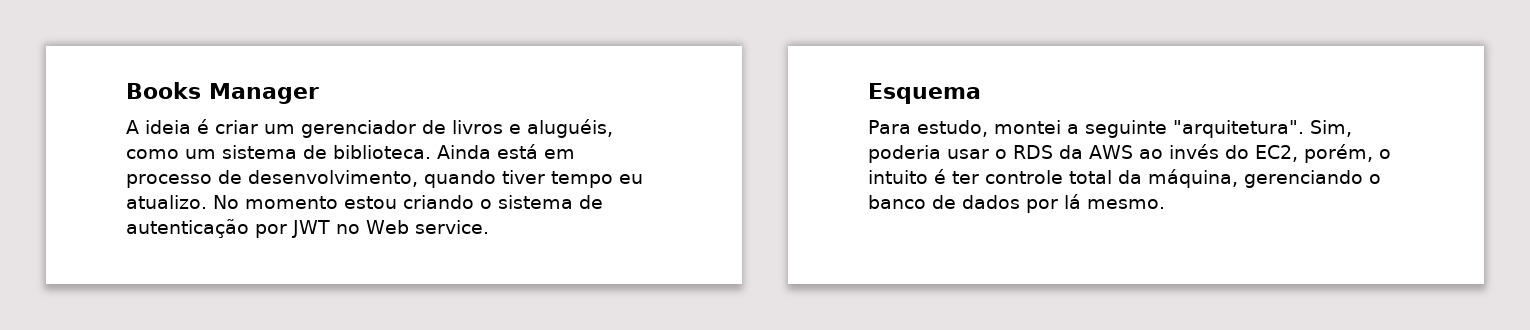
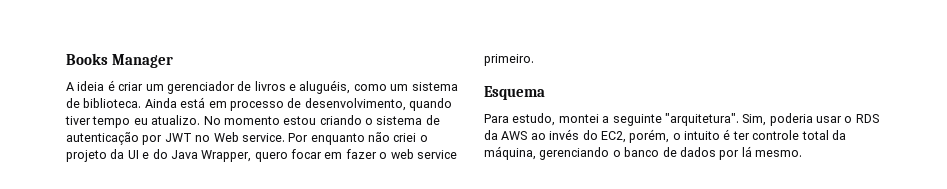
+ Por enquanto não criei o projeto da UI e do Java Wrapper, quero focar em fazer o web service primeiro.

